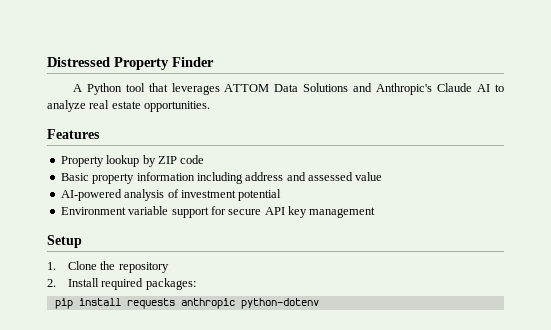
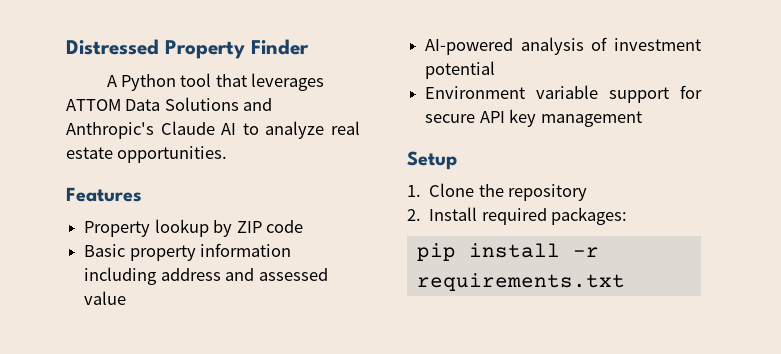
- pip install requests anthropic python-dotenv
+ pip install -r requirements.txt

